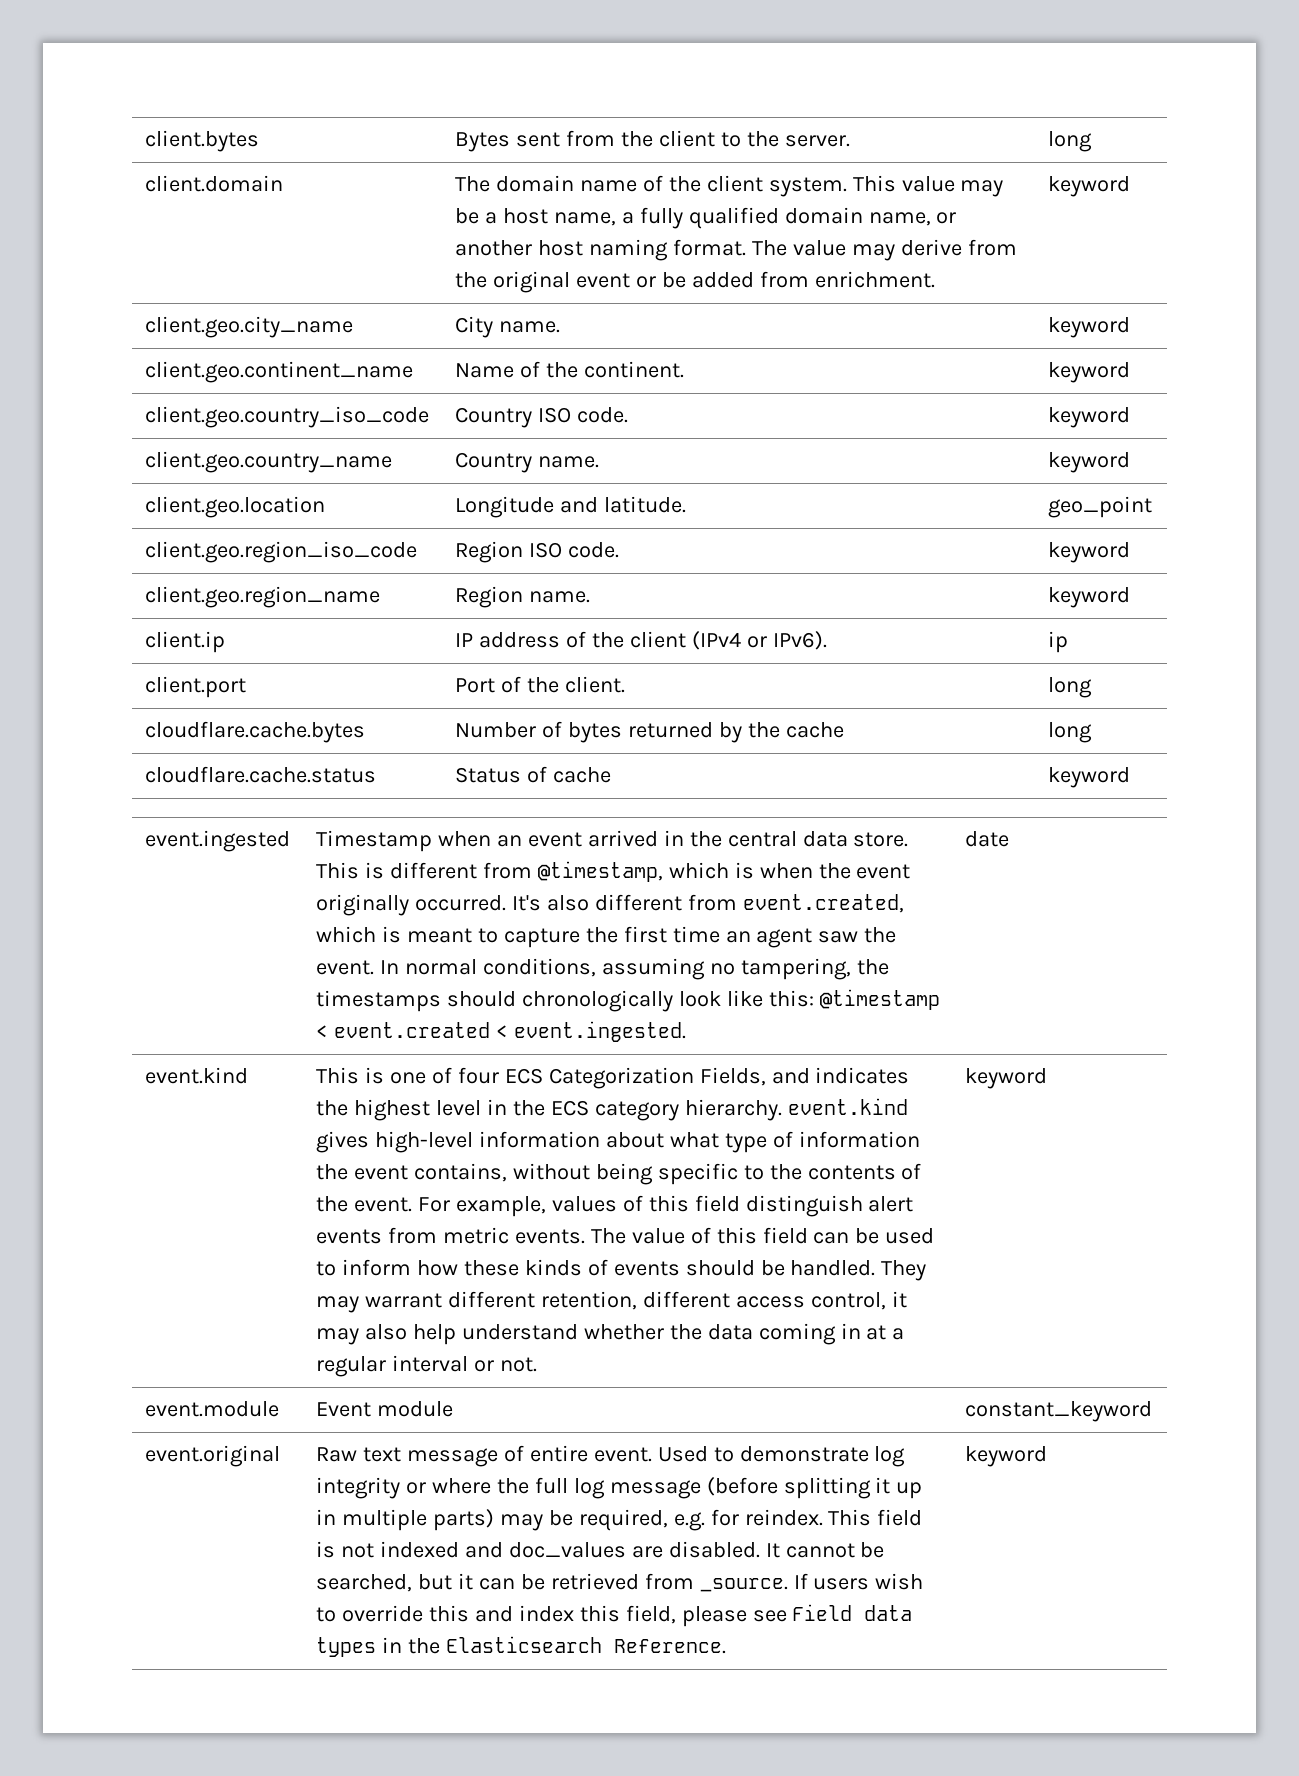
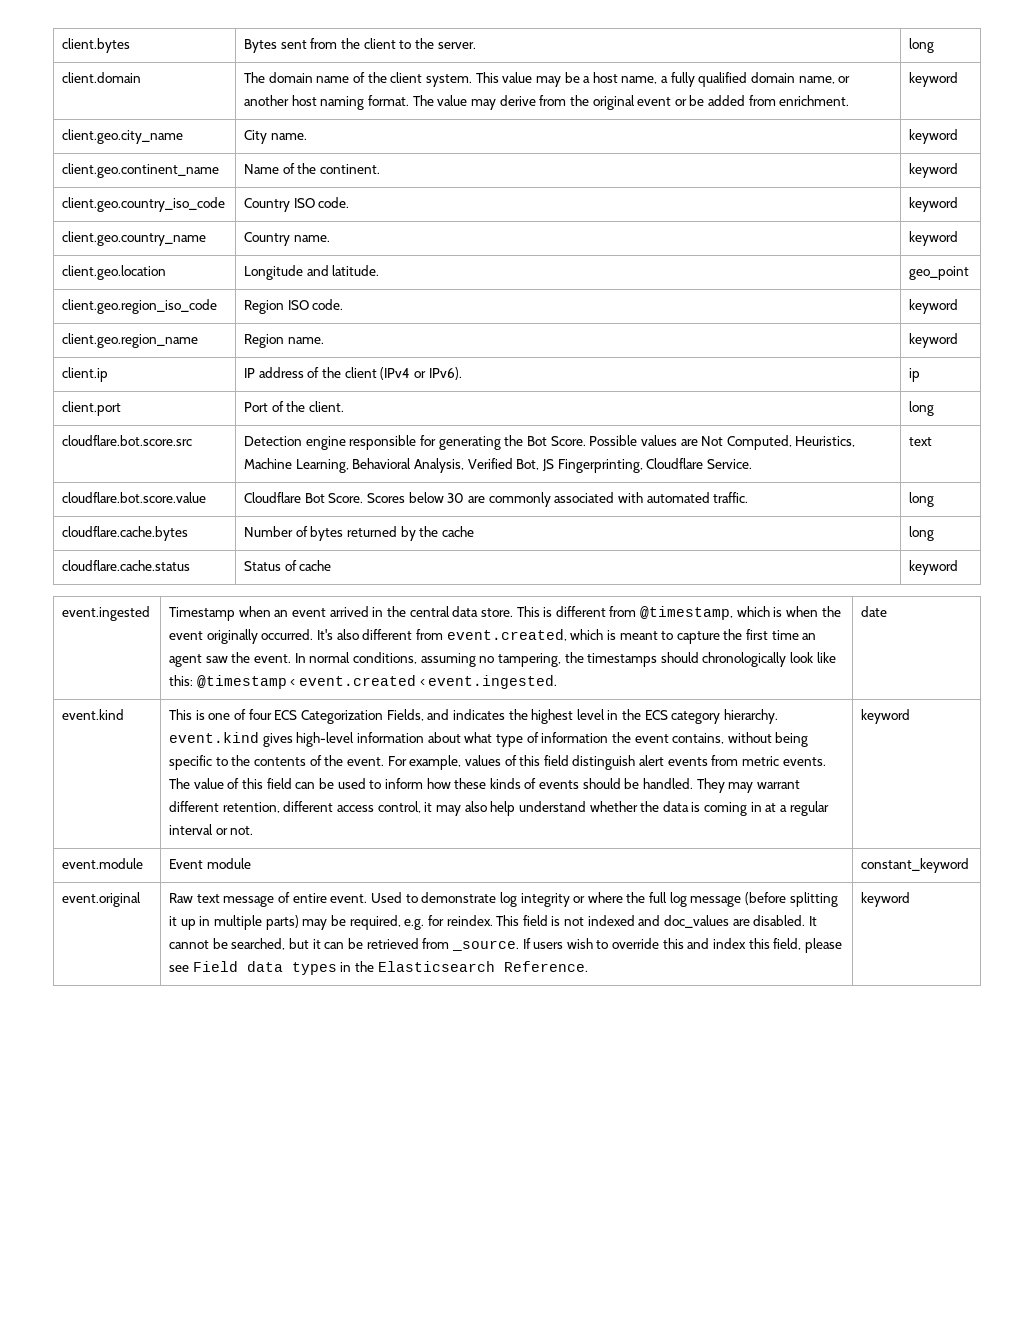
+ cloudflare.bot.score.src | Detection engine responsible for generating the Bot Score. Possible values are Not Computed, Heuristics, Machine Learning, Behavioral Analysis, Verified Bot, JS Fingerprinting, Cloudflare Service. | text
+ cloudflare.bot.score.value | Cloudflare Bot Score. Scores below 30 are commonly associated with automated traffic. | long
- They may warrant different retention, different access control, it may also help understand whether the data coming in at a regular interval or not.
+ They may warrant different retention, different access control, it may also help understand whether the data is coming in at a regular interval or not.

